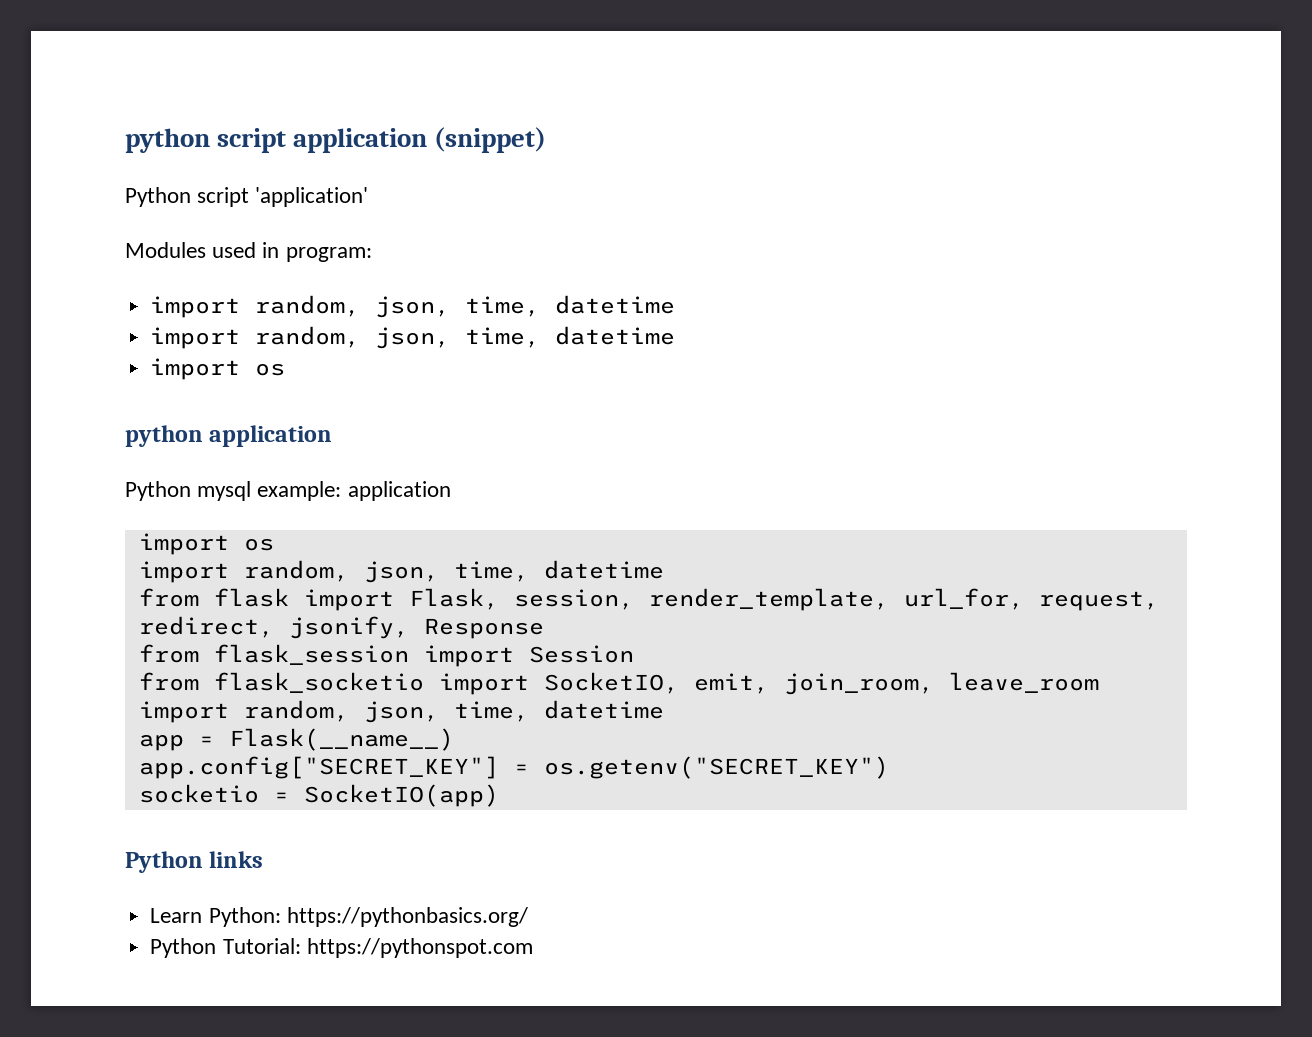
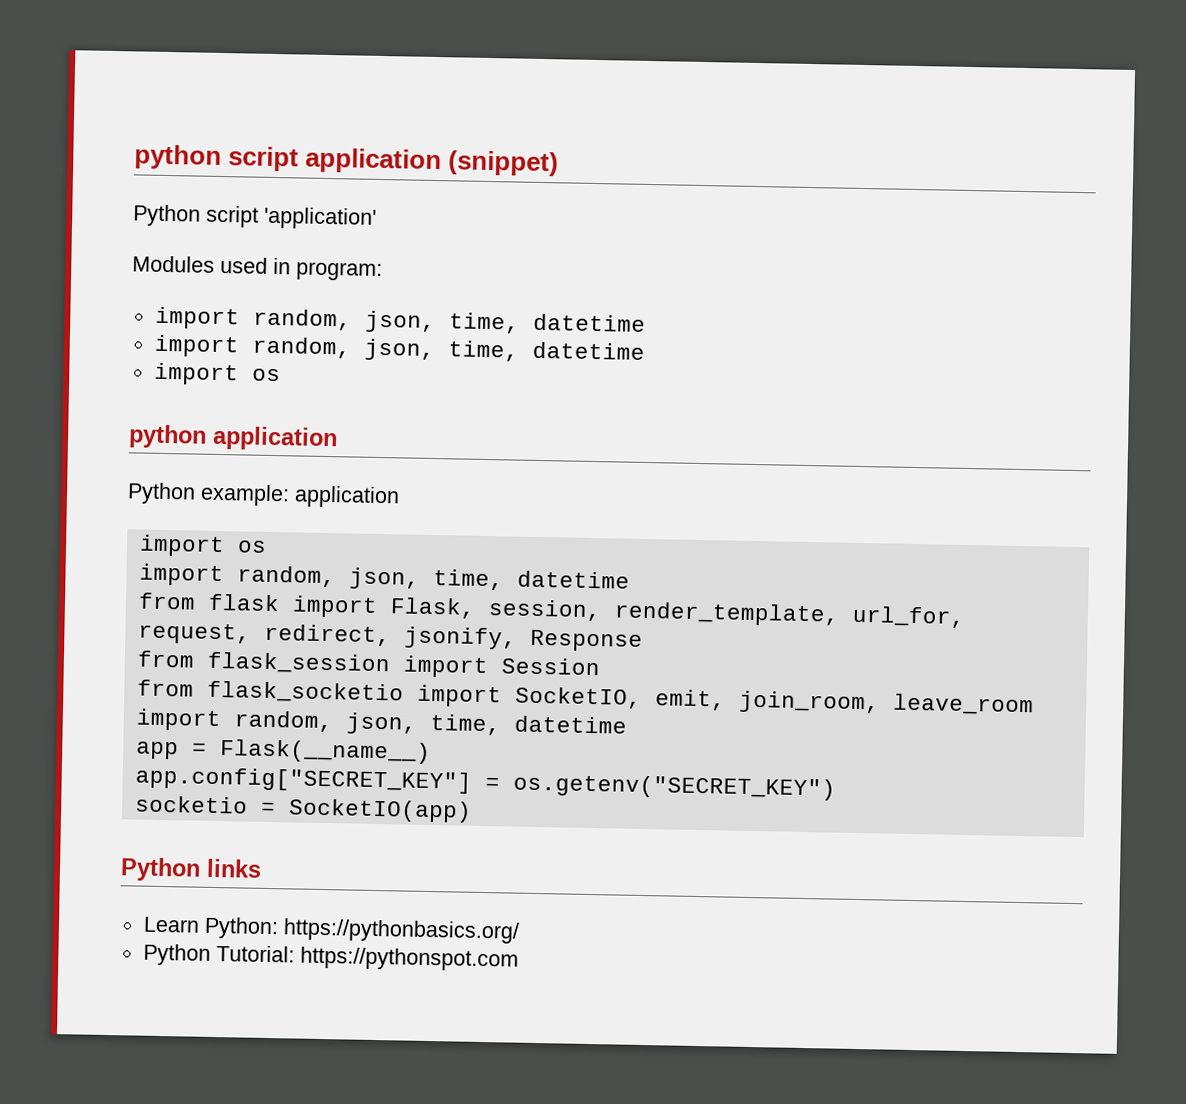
- Python mysql example: application
+ Python example: application

